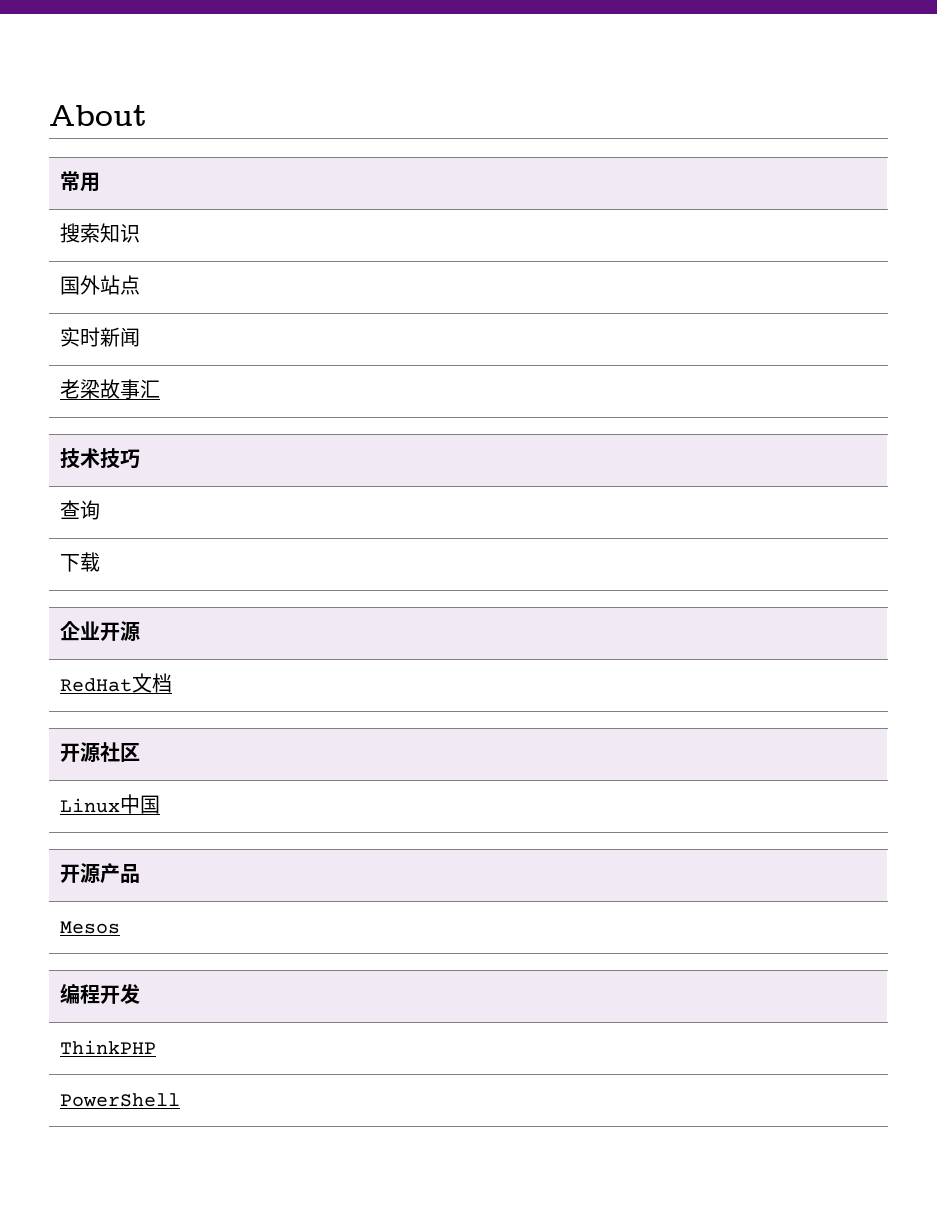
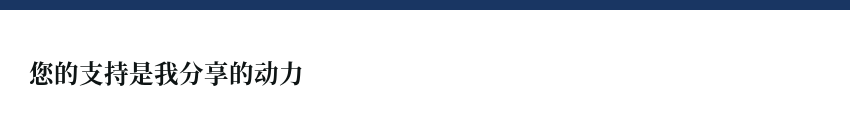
- About
- 常用
- 搜索知识
- 国外站点
- 实时新闻
- 老梁故事汇
- 技术技巧
- 查询
- 下载
- 企业开源
- RedHat文档
- 开源社区
- Linux中国
- 开源产品
- Mesos
- 编程开发
- ThinkPHP
- PowerShell
+ 您的支持是我分享的动力

